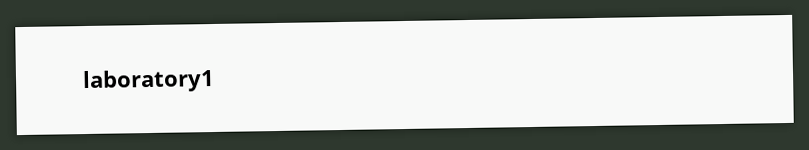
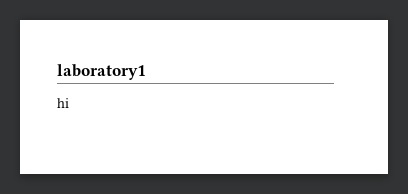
+ hi

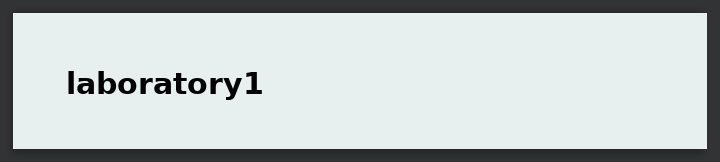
- hi

